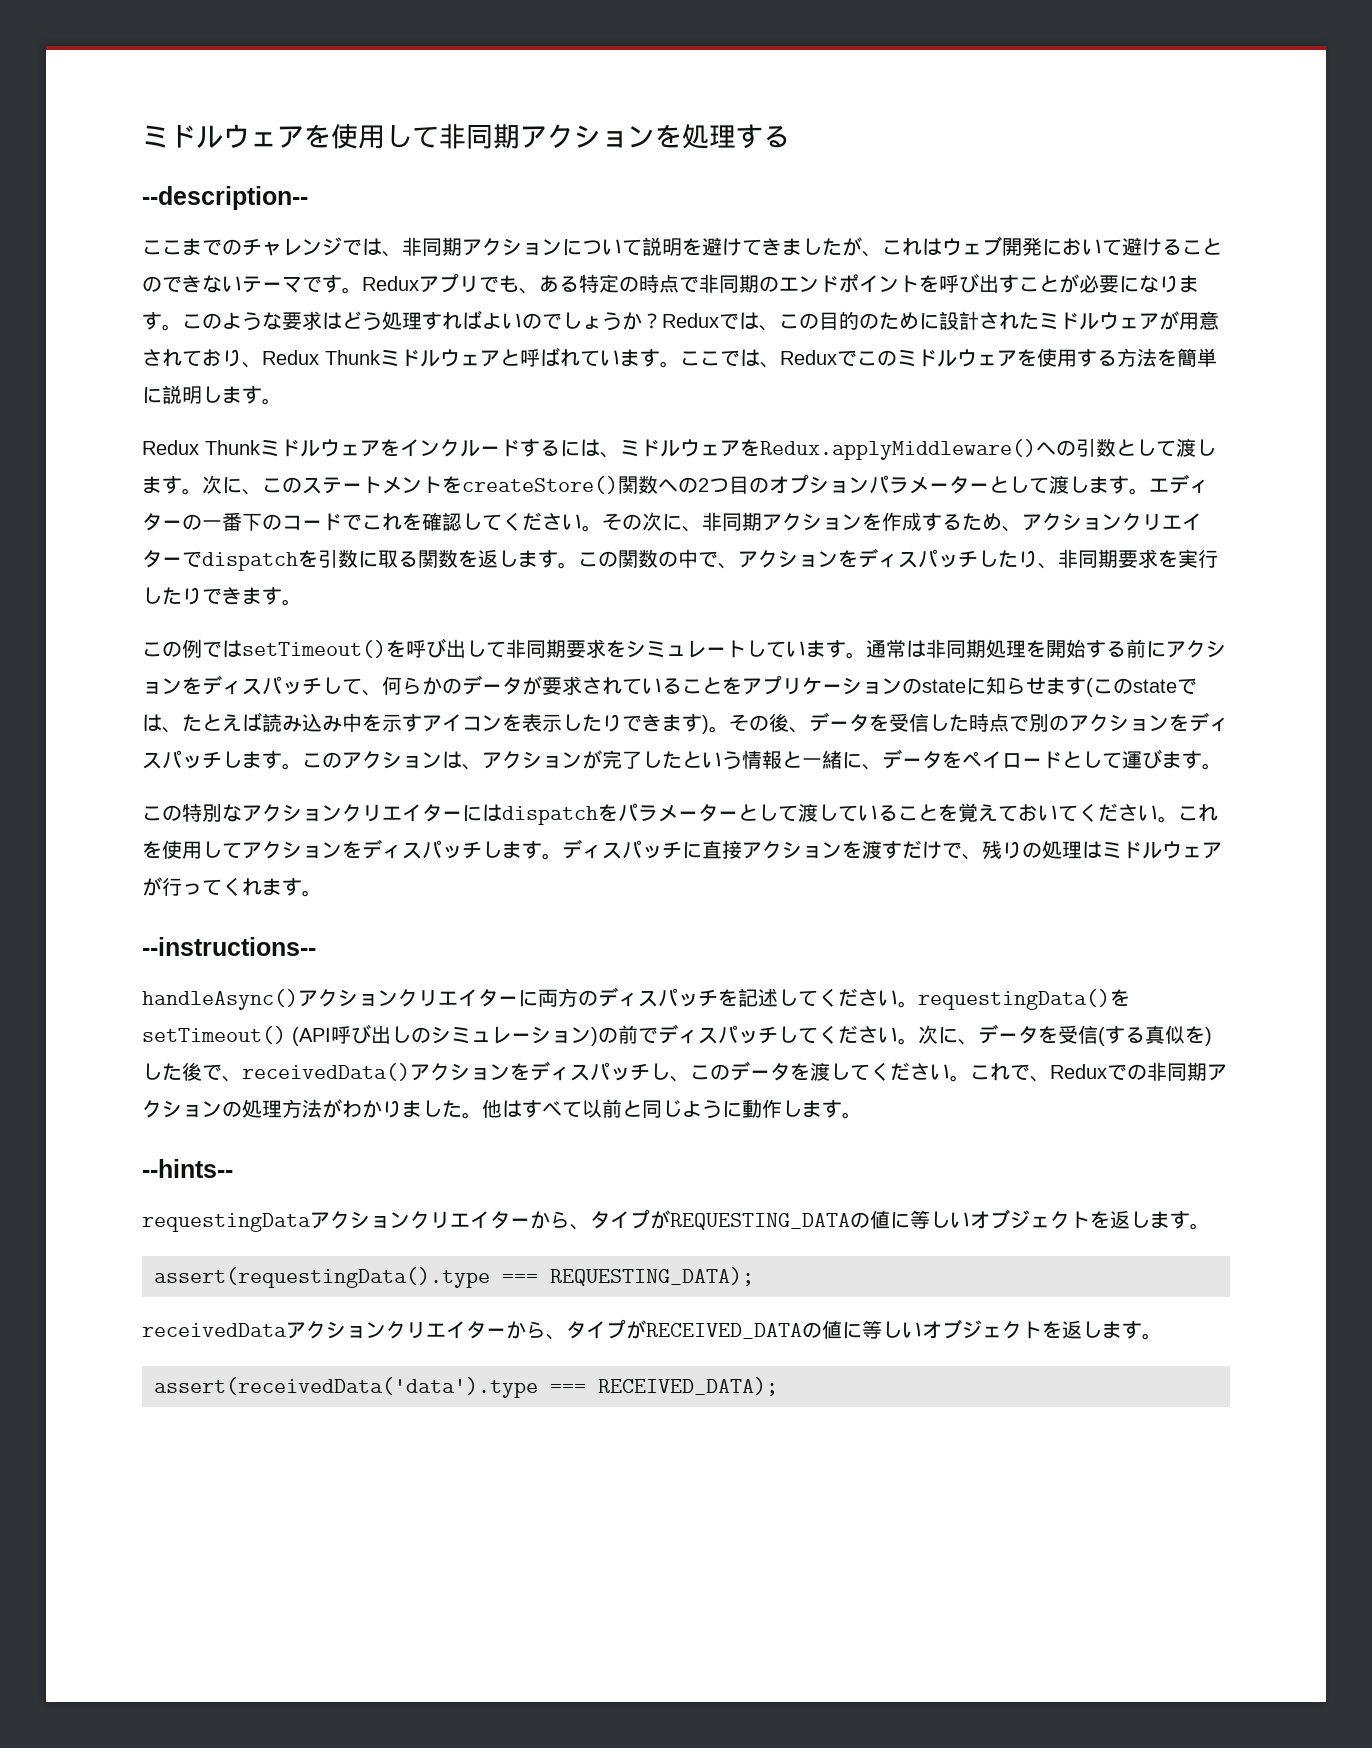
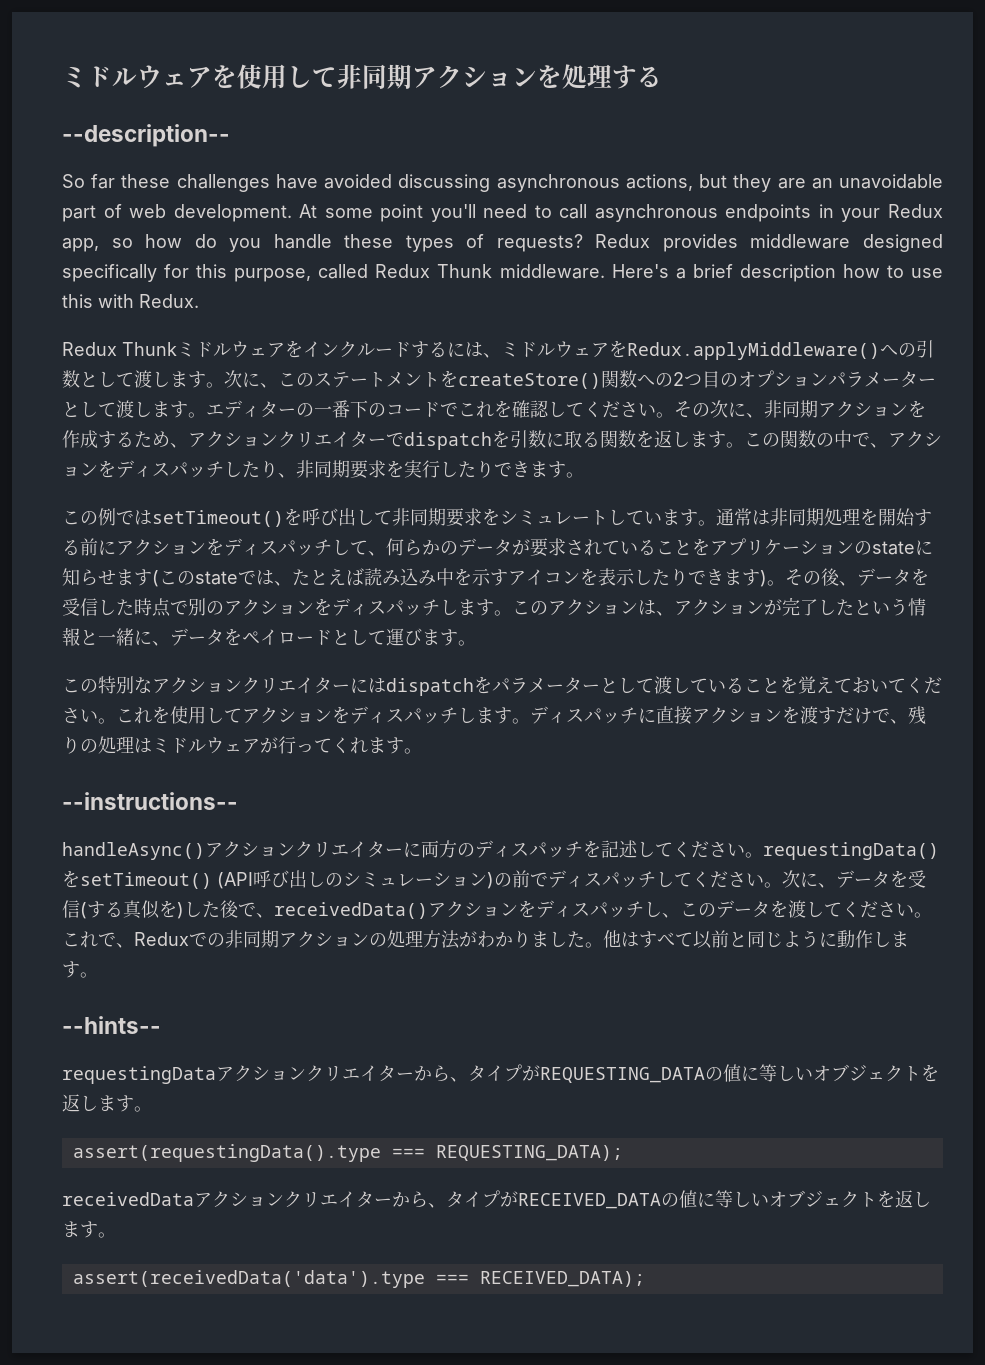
- ここまでのチャレンジでは、非同期アクションについて説明を避けてきましたが、これはウェブ開発において避けることのできないテーマです。Reduxアプリでも、ある特定の時点で非同期のエンドポイントを呼び出すことが必要になります。このような要求はどう処理すればよいのでしょうか？Reduxでは、この目的のために設計されたミドルウェアが用意されており、Redux Thunkミドルウェアと呼ばれています。ここでは、Reduxでこのミドルウェアを使用する方法を簡単に説明します。
+ So far these challenges have avoided discussing asynchronous actions, but they are an unavoidable part of web development. At some point you'll need to call asynchronous endpoints in your Redux app, so how do you handle these types of requests? Redux provides middleware designed specifically for this purpose, called Redux Thunk middleware. Here's a brief description how to use this with Redux.

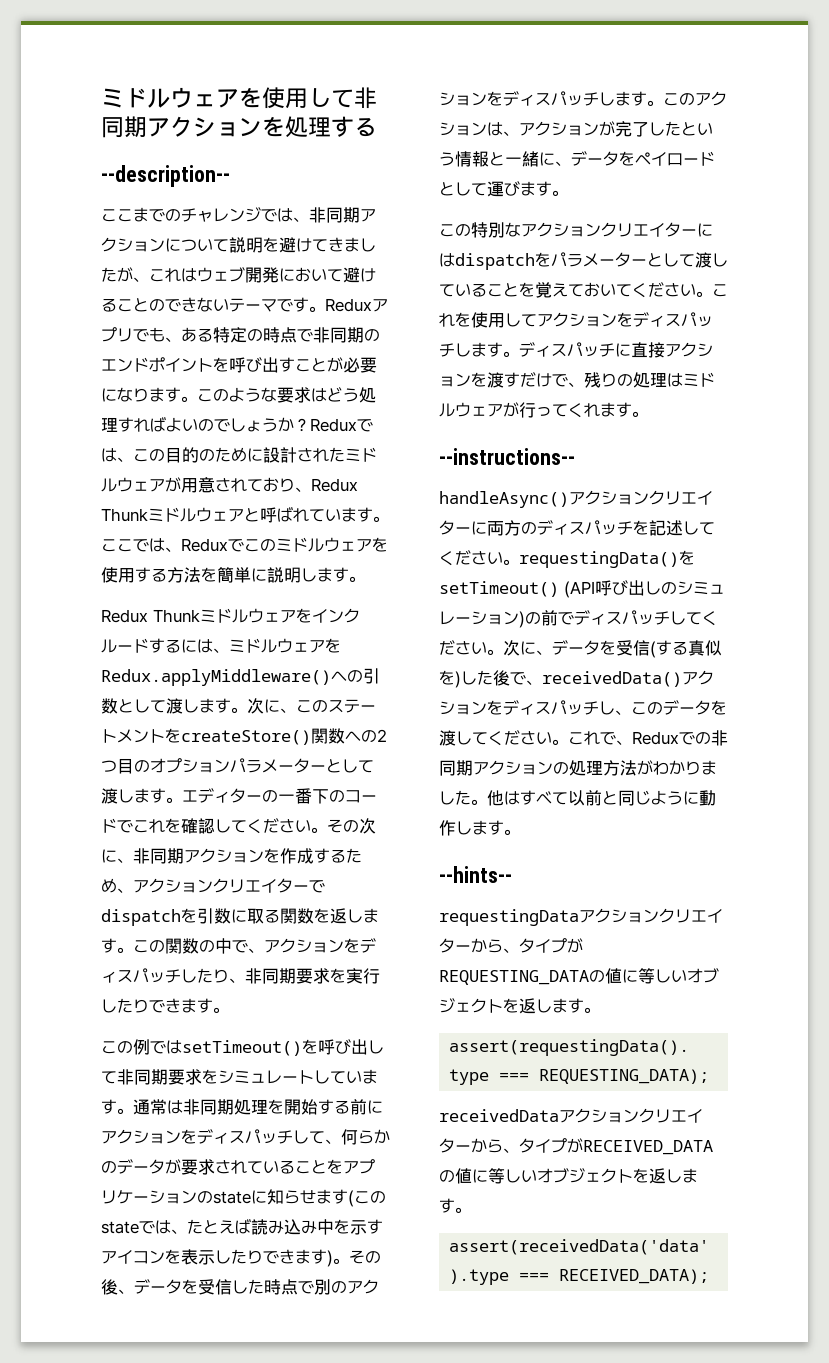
- So far these challenges have avoided discussing asynchronous actions, but they are an unavoidable part of web development. At some point you'll need to call asynchronous endpoints in your Redux app, so how do you handle these types of requests? Redux provides middleware designed specifically for this purpose, called Redux Thunk middleware. Here's a brief description how to use this with Redux.
+ ここまでのチャレンジでは、非同期アクションについて説明を避けてきましたが、これはウェブ開発において避けることのできないテーマです。Reduxアプリでも、ある特定の時点で非同期のエンドポイントを呼び出すことが必要になります。このような要求はどう処理すればよいのでしょうか？Reduxでは、この目的のために設計されたミドルウェアが用意されており、Redux Thunkミドルウェアと呼ばれています。ここでは、Reduxでこのミドルウェアを使用する方法を簡単に説明します。

